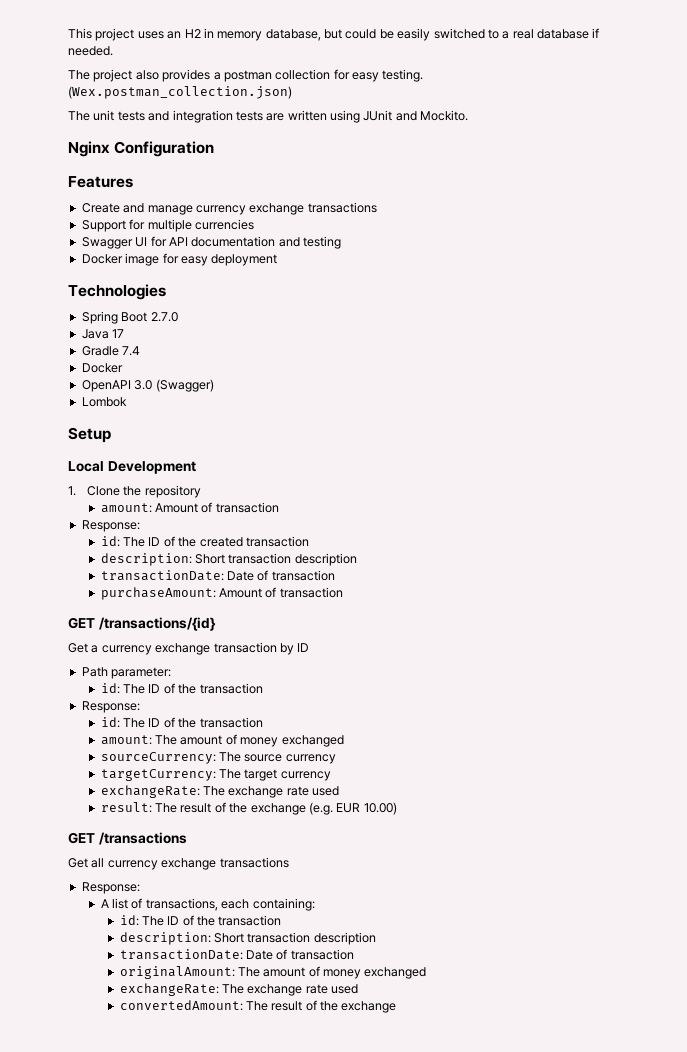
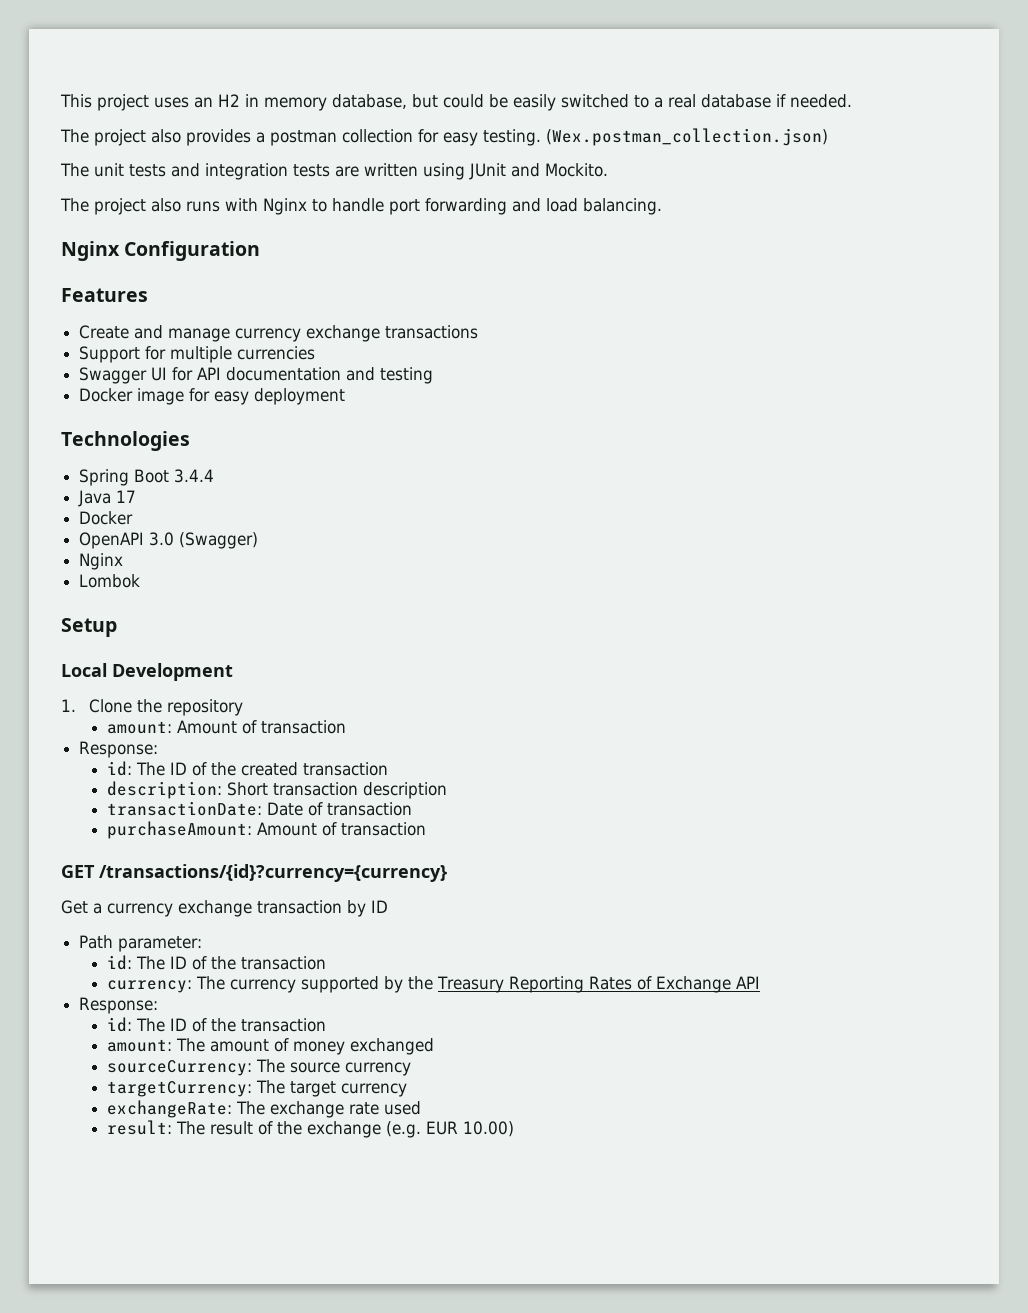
+ The project also runs with Nginx to handle port forwarding and load balancing.
- Spring Boot 2.7.0
+ Spring Boot 3.4.4
- Gradle 7.4
  OpenAPI 3.0 (Swagger)
+ Nginx
- GET /transactions/{id}
+ GET /transactions/{id}?currency={currency}
+ currency: The currency supported by the Treasury Reporting Rates of Exchange API
- GET /transactions
- Get all currency exchange transactions
- Response:
- A list of transactions, each containing:
- id: The ID of the transaction
- description: Short transaction description
- transactionDate: Date of transaction
- originalAmount: The amount of money exchanged
- exchangeRate: The exchange rate used
- convertedAmount: The result of the exchange

